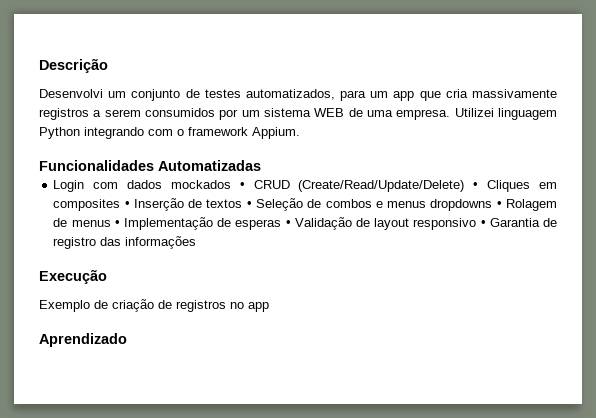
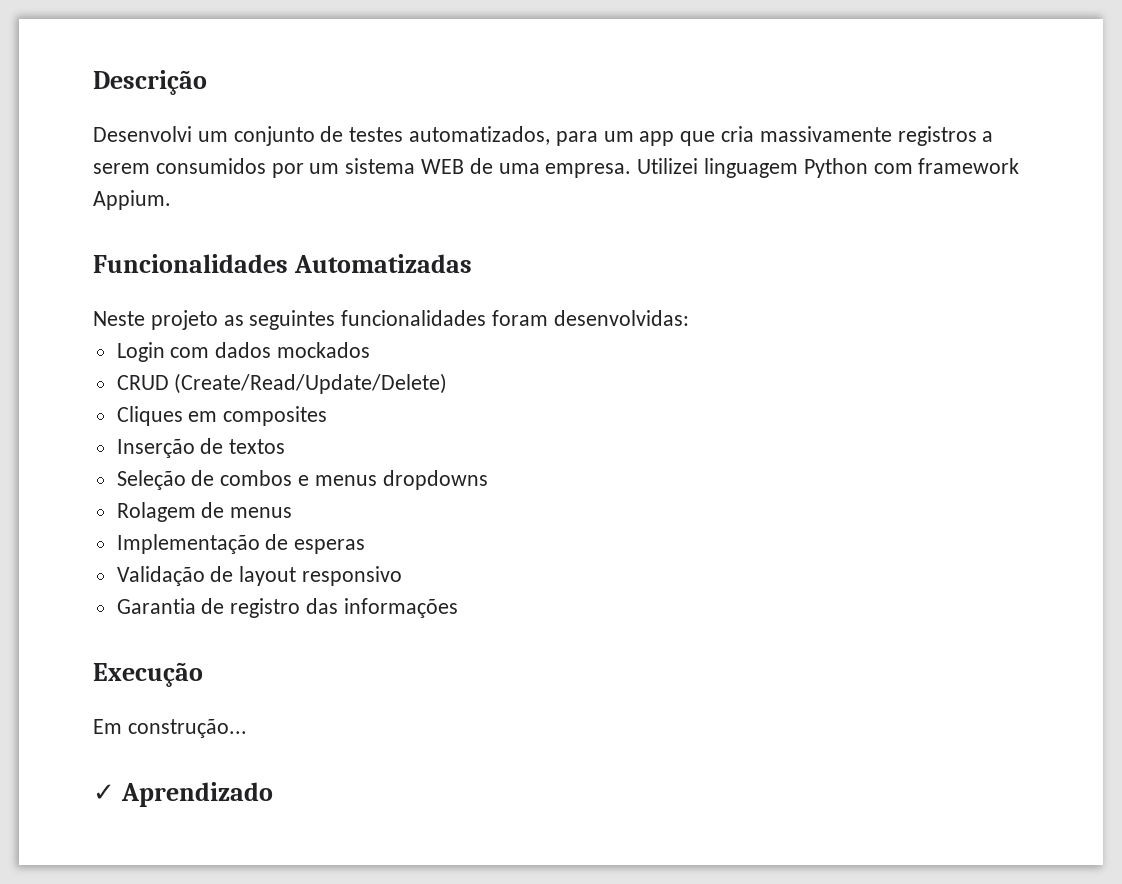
- Utilizei linguagem Python integrando com o framework Appium.
+ Utilizei linguagem Python com framework Appium.
+ Neste projeto as seguintes funcionalidades foram desenvolvidas:
- Login com dados mockados • CRUD (Create/Read/Update/Delete) • Cliques em composites • Inserção de textos • Seleção de combos e menus dropdowns • Rolagem de menus • Implementação de esperas • Validação de layout responsivo • Garantia de registro das informações
+ Login com dados mockados
+ CRUD (Create/Read/Update/Delete)
+ Cliques em composites
+ Inserção de textos
+ Seleção de combos e menus dropdowns
+ Rolagem de menus
+ Implementação de esperas
+ Validação de layout responsivo
+ Garantia de registro das informações
- Exemplo de criação de registros no app
- Aprendizado
+ Em construção...
+ ✓ Aprendizado

